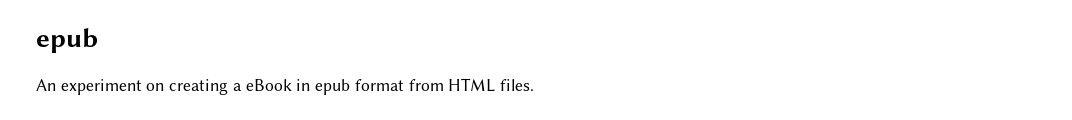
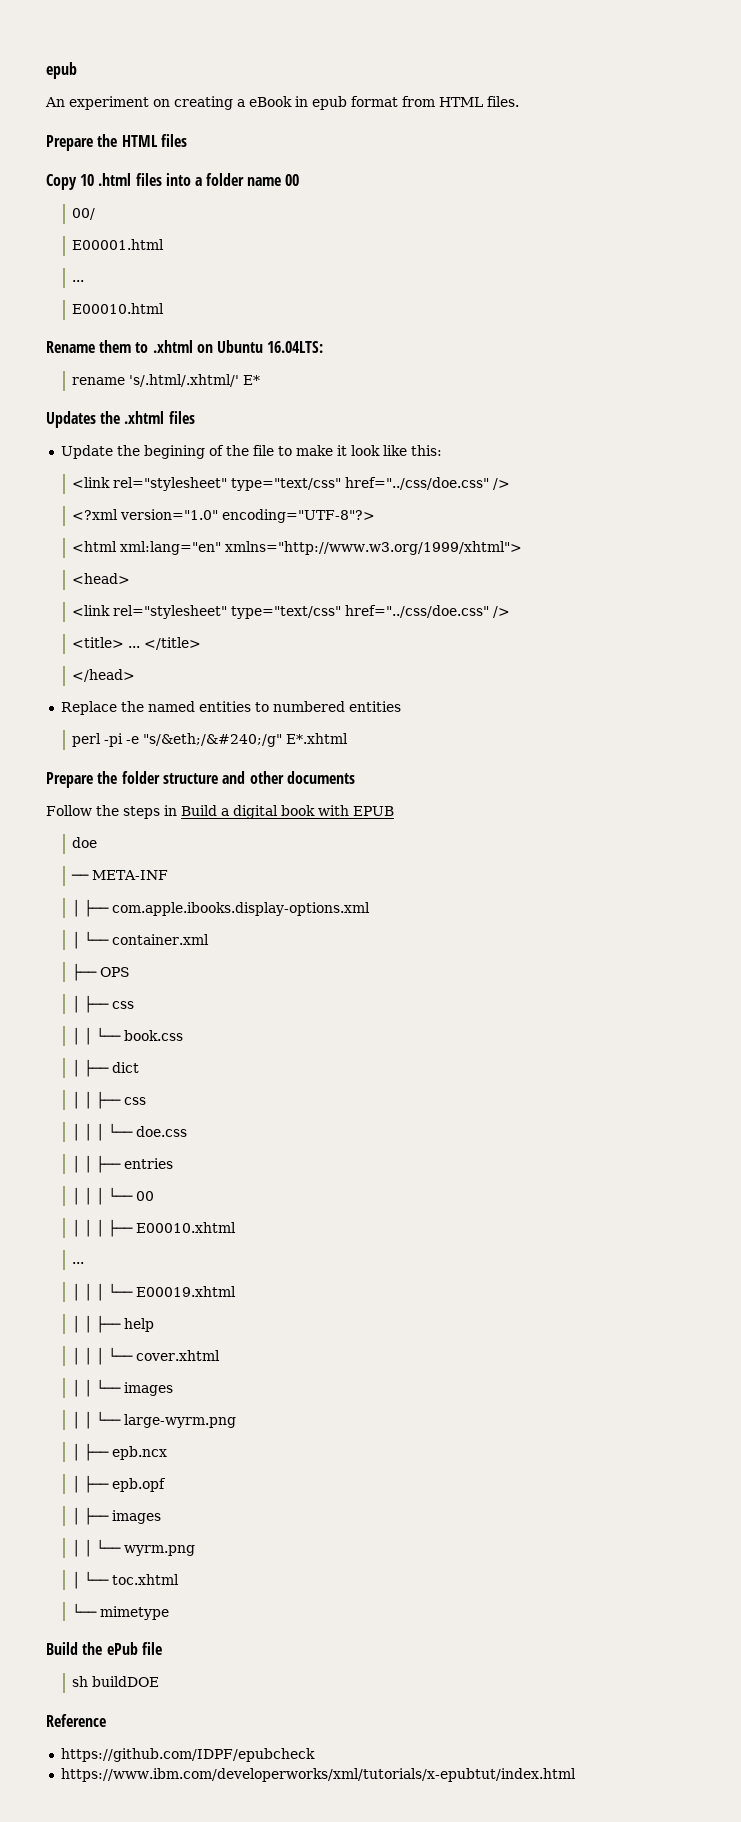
+ Prepare the HTML files
+ Copy 10 .html files into a folder name 00
+ 00/
+ E00001.html
+ ...
+ E00010.html
+ Rename them to .xhtml on Ubuntu 16.04LTS:
+ rename 's/.html/.xhtml/' E*
+ Updates the .xhtml files
+ Update the begining of the file to make it look like this:
+ <link rel="stylesheet" type="text/css" href="../css/doe.css" />
+ <?xml version="1.0" encoding="UTF-8"?>
+ <html xml:lang="en" xmlns="http://www.w3.org/1999/xhtml">
+ <head>
+ <link rel="stylesheet" type="text/css" href="../css/doe.css" />
+ <title> ... </title>
+ </head>
+ Replace the named entities to numbered entities
+ perl -pi -e "s/&eth;/&#240;/g" E*.xhtml
+ Prepare the folder structure and other documents
+ Follow the steps in Build a digital book with EPUB
+ doe
+ ── META-INF
+ │ ├── com.apple.ibooks.display-options.xml
+ │ └── container.xml
+ ├── OPS
+ │ ├── css
+ │ │ └── book.css
+ │ ├── dict
+ │ │ ├── css
+ │ │ │ └── doe.css
+ │ │ ├── entries
+ │ │ │ └── 00
+ │ │ │ ├── E00010.xhtml
+ ...
+ │ │ │ └── E00019.xhtml
+ │ │ ├── help
+ │ │ │ └── cover.xhtml
+ │ │ └── images
+ │ │ └── large-wyrm.png
+ │ ├── epb.ncx
+ │ ├── epb.opf
+ │ ├── images
+ │ │ └── wyrm.png
+ │ └── toc.xhtml
+ └── mimetype
+ Build the ePub file
+ sh buildDOE
+ Reference
+ https://github.com/IDPF/epubcheck
+ https://www.ibm.com/developerworks/xml/tutorials/x-epubtut/index.html

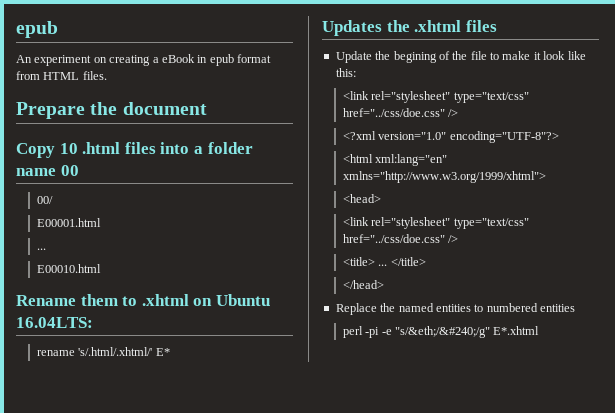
- Prepare the HTML files
+ Prepare the document
- Prepare the folder structure and other documents
- Follow the steps in Build a digital book with EPUB
- doe
- ── META-INF
- │ ├── com.apple.ibooks.display-options.xml
- │ └── container.xml
- ├── OPS
- │ ├── css
- │ │ └── book.css
- │ ├── dict
- │ │ ├── css
- │ │ │ └── doe.css
- │ │ ├── entries
- │ │ │ └── 00
- │ │ │ ├── E00010.xhtml
- ...
- │ │ │ └── E00019.xhtml
- │ │ ├── help
- │ │ │ └── cover.xhtml
- │ │ └── images
- │ │ └── large-wyrm.png
- │ ├── epb.ncx
- │ ├── epb.opf
- │ ├── images
- │ │ └── wyrm.png
- │ └── toc.xhtml
- └── mimetype
- Build the ePub file
- sh buildDOE
- Reference
- https://github.com/IDPF/epubcheck
- https://www.ibm.com/developerworks/xml/tutorials/x-epubtut/index.html

